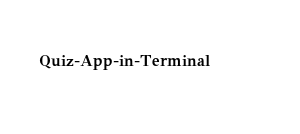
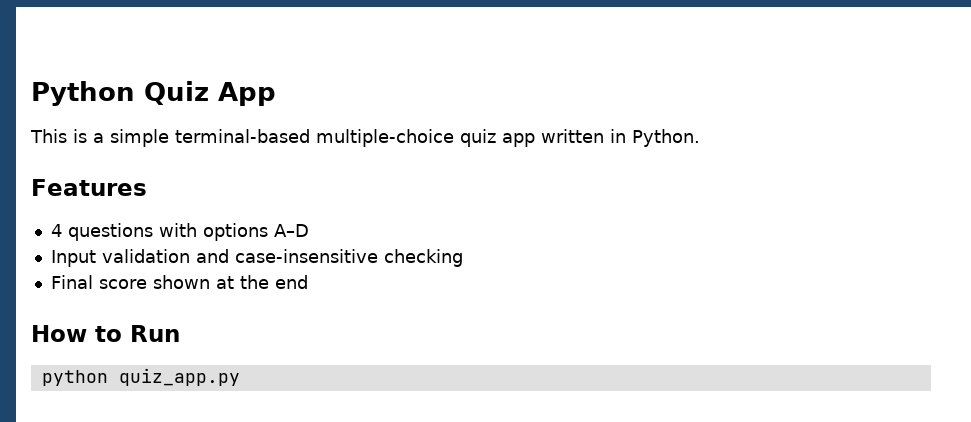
- Quiz-App-in-Terminal
+ Python Quiz App
+ This is a simple terminal-based multiple-choice quiz app written in Python.
+ Features
+ 4 questions with options A–D
+ Input validation and case-insensitive checking
+ Final score shown at the end
+ How to Run
+ python quiz_app.py

